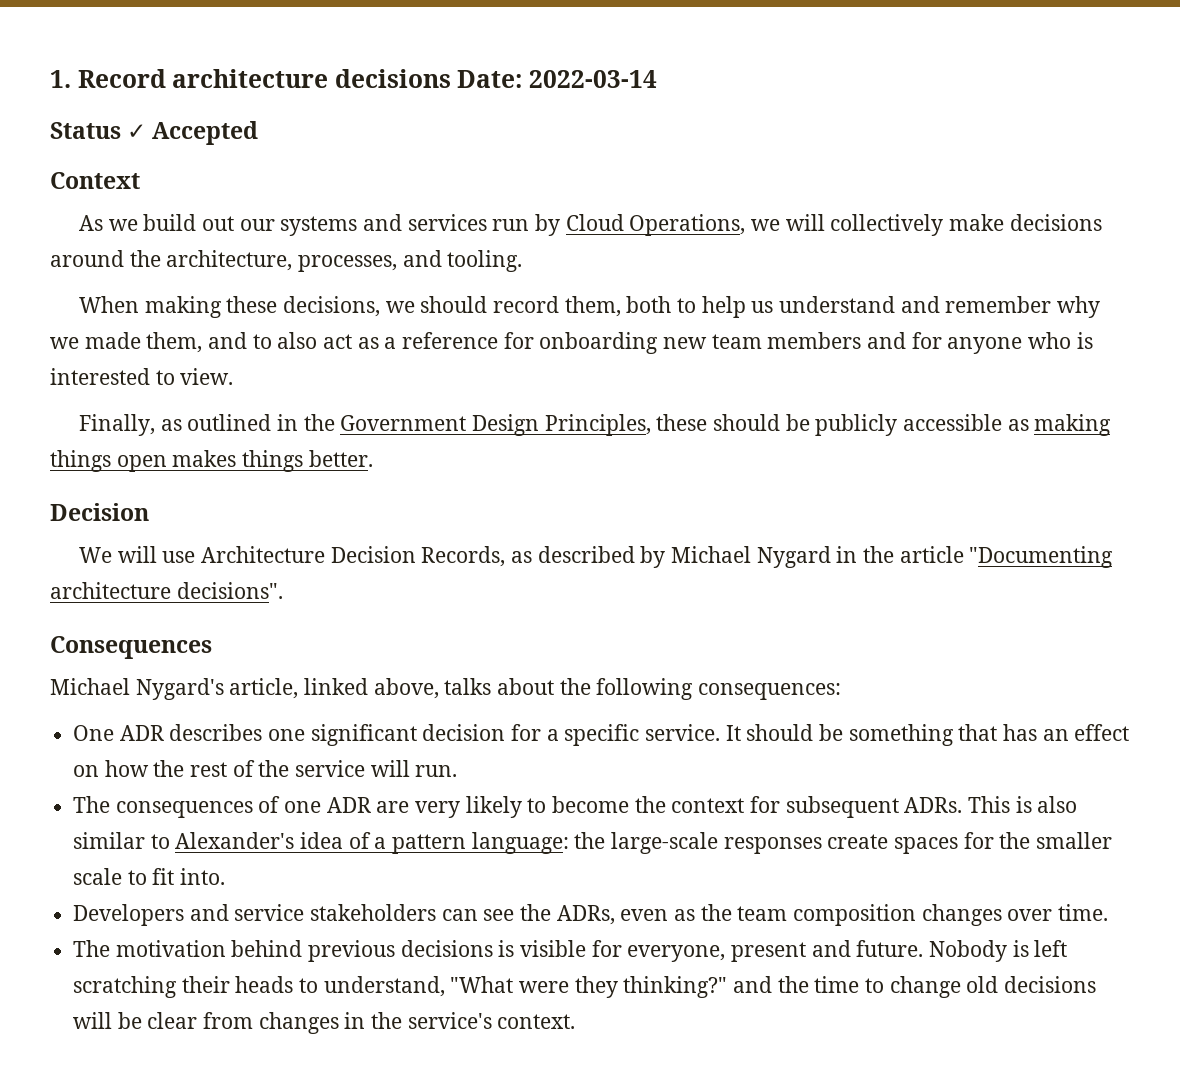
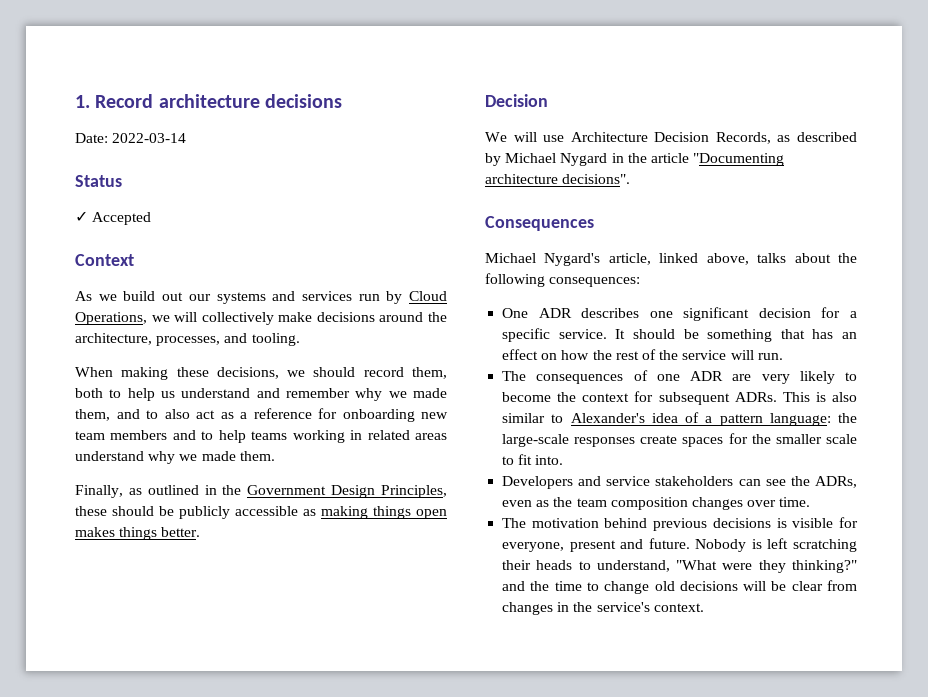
- 1. Record architecture decisions Date: 2022-03-14
+ 1. Record architecture decisions
+ Date: 2022-03-14
- Status ✓ Accepted
+ Status
+ ✓ Accepted
- When making these decisions, we should record them, both to help us understand and remember why we made them, and to also act as a reference for onboarding new team members and for anyone who is interested to view.
+ When making these decisions, we should record them, both to help us understand and remember why we made them, and to also act as a reference for onboarding new team members and to help teams working in related areas understand why we made them.

